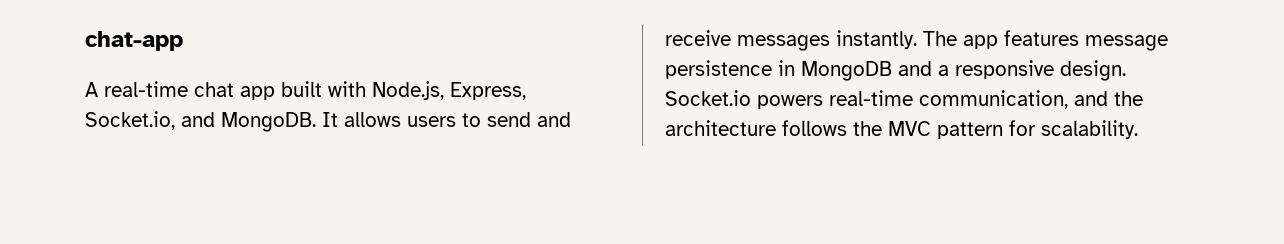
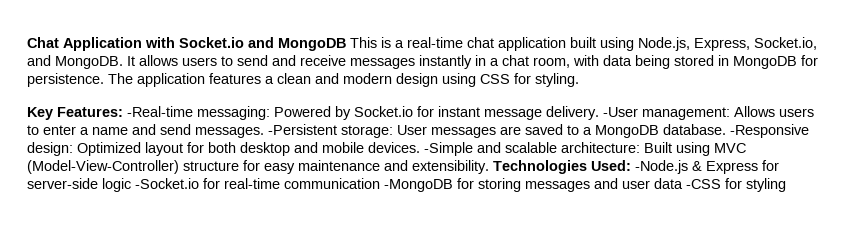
- chat-app
- A real-time chat app built with Node.js, Express, Socket.io, and MongoDB.
+ Chat Application with Socket.io and MongoDB This is a real-time chat application built using Node.js, Express, Socket.io, and MongoDB.
- It allows users to send and receive messages instantly. The app features message persistence in MongoDB and a responsive design. Socket.io powers real-time communication, and the architecture follows the MVC pattern for scalability.
+ It allows users to send and receive messages instantly in a chat room, with data being stored in MongoDB for persistence. The application features a clean and modern design using CSS for styling.
+ Key Features: -Real-time messaging: Powered by Socket.io for instant message delivery. -User management: Allows users to enter a name and send messages. -Persistent storage: User messages are saved to a MongoDB database. -Responsive design: Optimized layout for both desktop and mobile devices. -Simple and scalable architecture: Built using MVC (Model-View-Controller) structure for easy maintenance and extensibility. Technologies Used: -Node.js & Express for server-side logic -Socket.io for real-time communication -MongoDB for storing messages and user data -CSS for styling

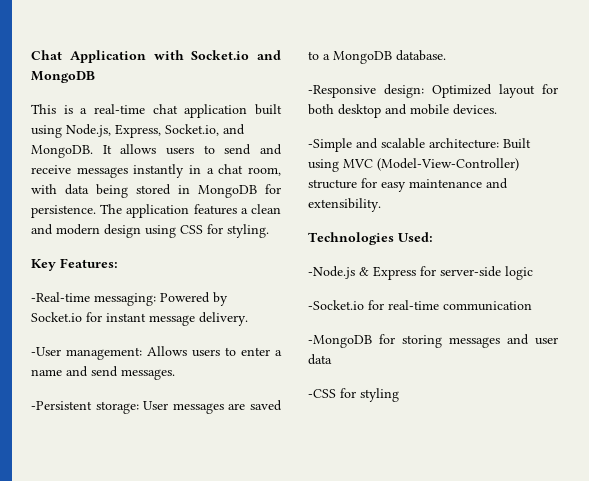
- Chat Application with Socket.io and MongoDB This is a real-time chat application built using Node.js, Express, Socket.io, and MongoDB.
+ Chat Application with Socket.io and MongoDB
+ This is a real-time chat application built using Node.js, Express, Socket.io, and MongoDB.
- Key Features: -Real-time messaging:
+ Key Features:
+ -Real-time messaging:
- Powered by Socket.io for instant message delivery. -User management:
+ Powered by Socket.io for instant message delivery.
+ -User management:
- Allows users to enter a name and send messages. -Persistent storage:
+ Allows users to enter a name and send messages.
+ -Persistent storage:
- User messages are saved to a MongoDB database. -Responsive design:
+ User messages are saved to a MongoDB database.
+ -Responsive design:
- Optimized layout for both desktop and mobile devices. -Simple and scalable architecture:
+ Optimized layout for both desktop and mobile devices.
+ -Simple and scalable architecture:
- Built using MVC (Model-View-Controller) structure for easy maintenance and extensibility. Technologies Used: -Node.js & Express for server-side logic -Socket.io for real-time communication -MongoDB for storing messages and user data -CSS for styling
+ Built using MVC (Model-View-Controller) structure for easy maintenance and extensibility.
+ Technologies Used:
+ -Node.js & Express for server-side logic
+ -Socket.io for real-time communication
+ -MongoDB for storing messages and user data
+ -CSS for styling

